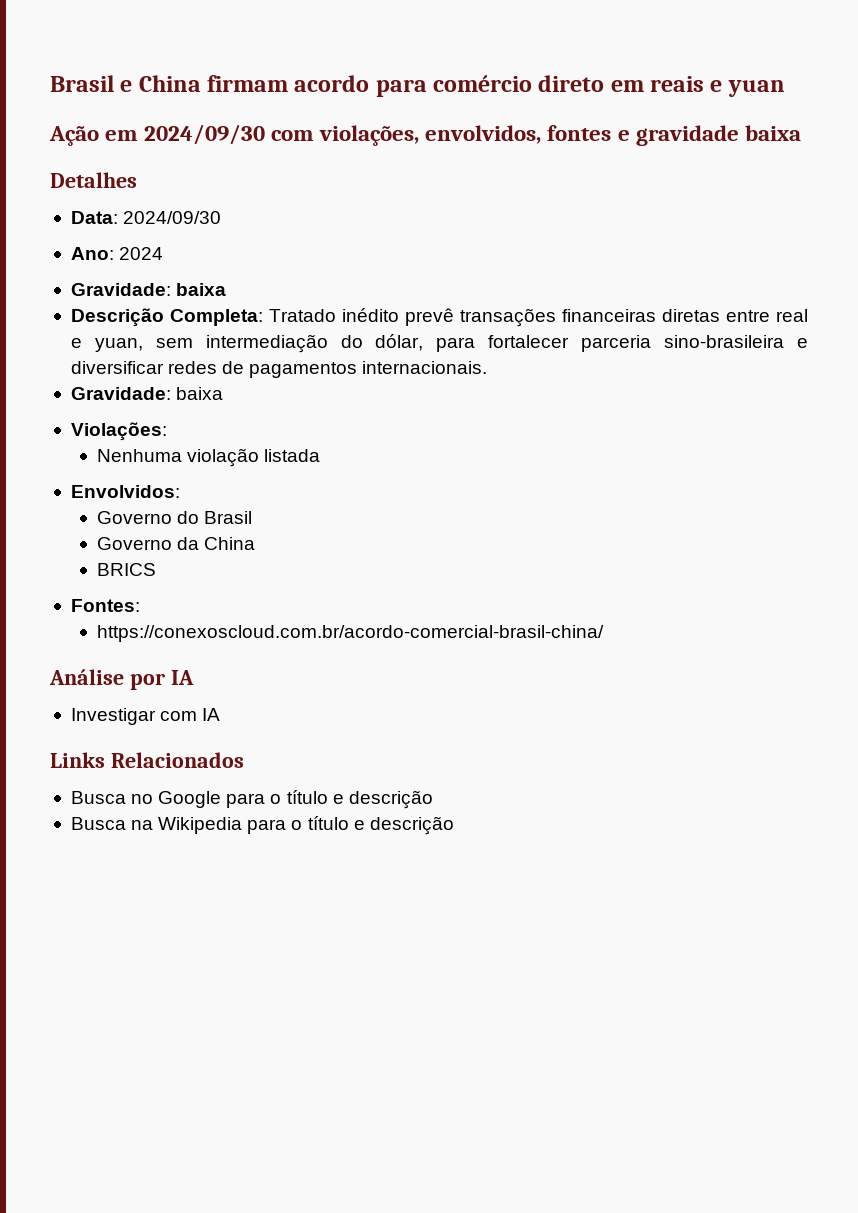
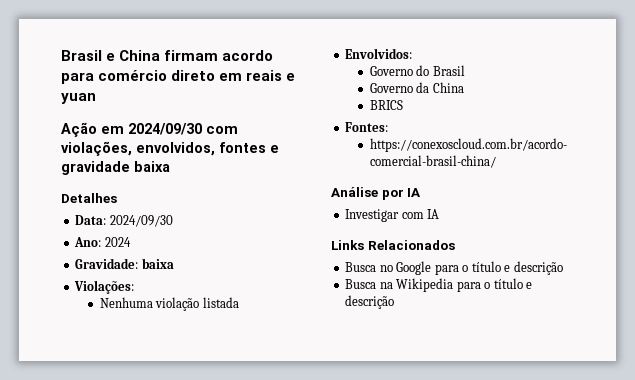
- Descrição Completa: Tratado inédito prevê transações financeiras diretas entre real e yuan, sem intermediação do dólar, para fortalecer parceria sino-brasileira e diversificar redes de pagamentos internacionais.
- Gravidade: baixa

